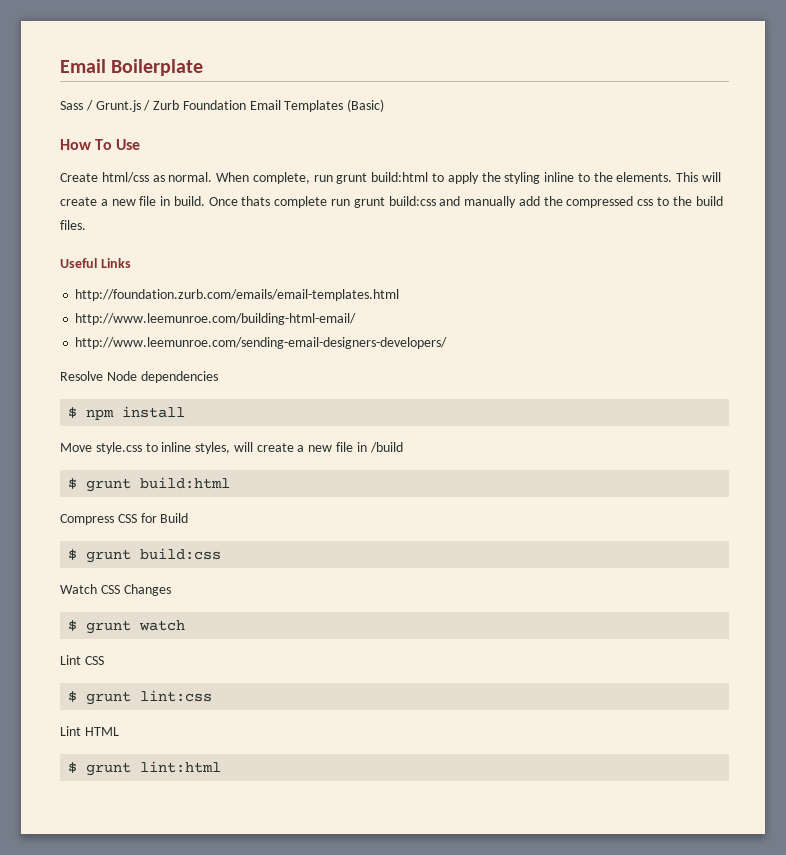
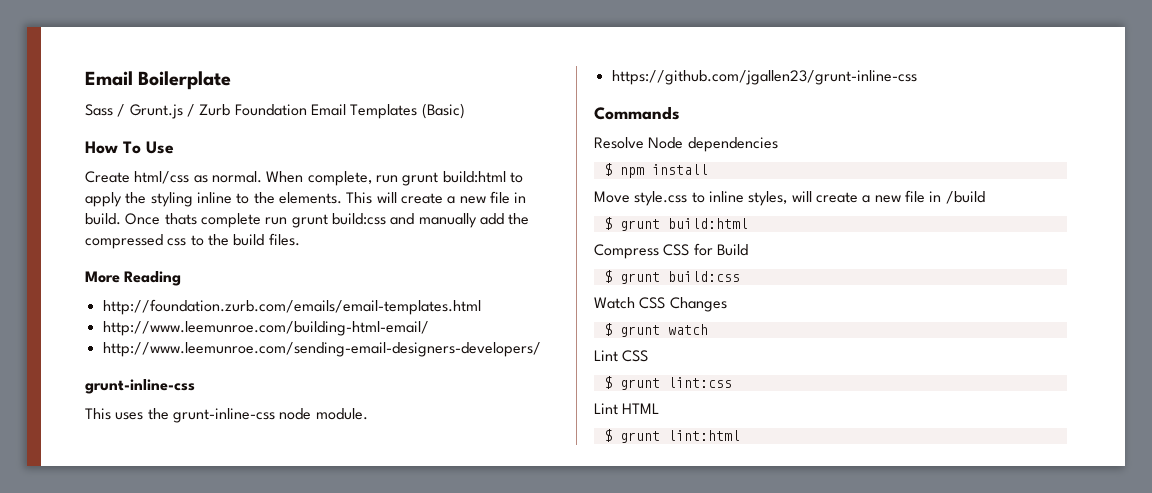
- Useful Links
+ More Reading
  http://www.leemunroe.com/sending-email-designers-developers/
+ grunt-inline-css
+ This uses the grunt-inline-css node module.
+ https://github.com/jgallen23/grunt-inline-css
+ Commands

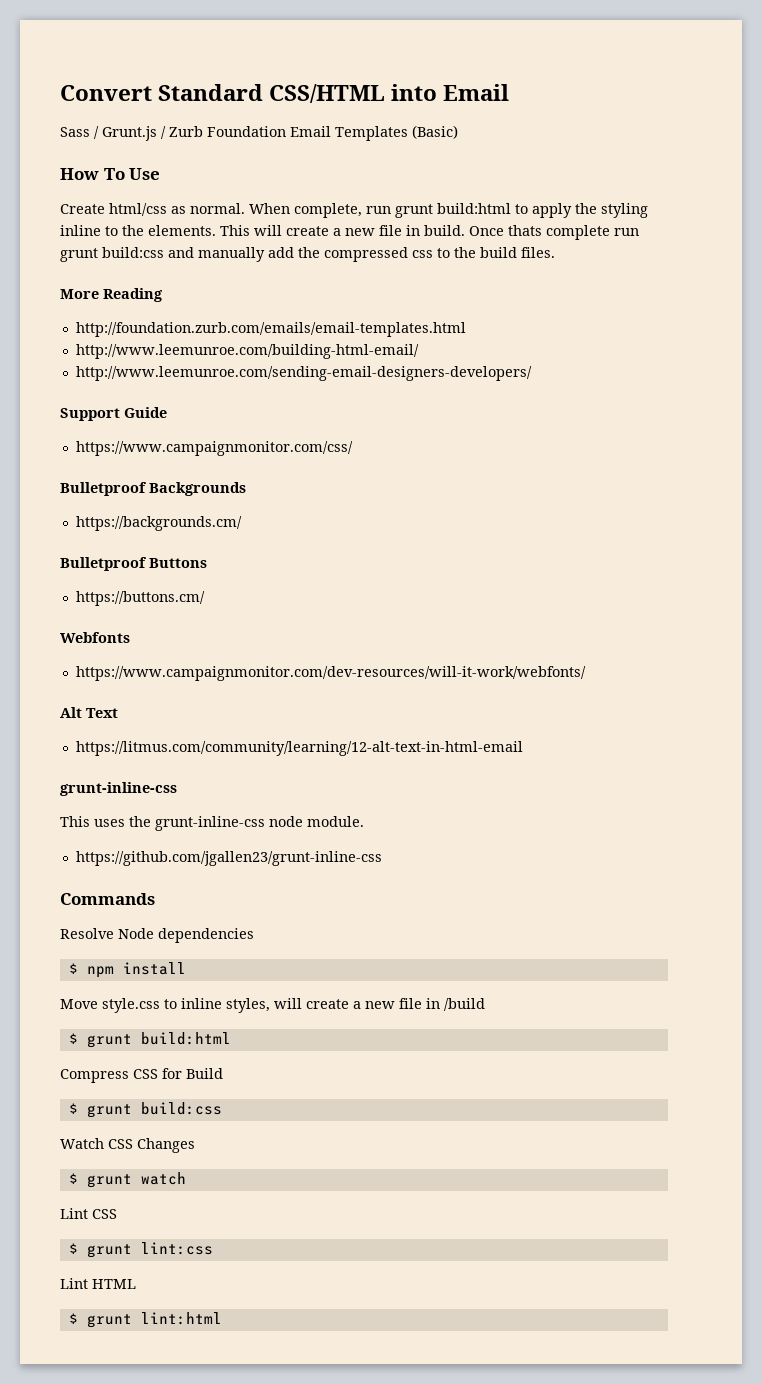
- Email Boilerplate
+ Convert Standard CSS/HTML into Email
+ Support Guide
+ https://www.campaignmonitor.com/css/
+ Bulletproof Backgrounds
+ https://backgrounds.cm/
+ Bulletproof Buttons
+ https://buttons.cm/
+ Webfonts
+ https://www.campaignmonitor.com/dev-resources/will-it-work/webfonts/
+ Alt Text
+ https://litmus.com/community/learning/12-alt-text-in-html-email

